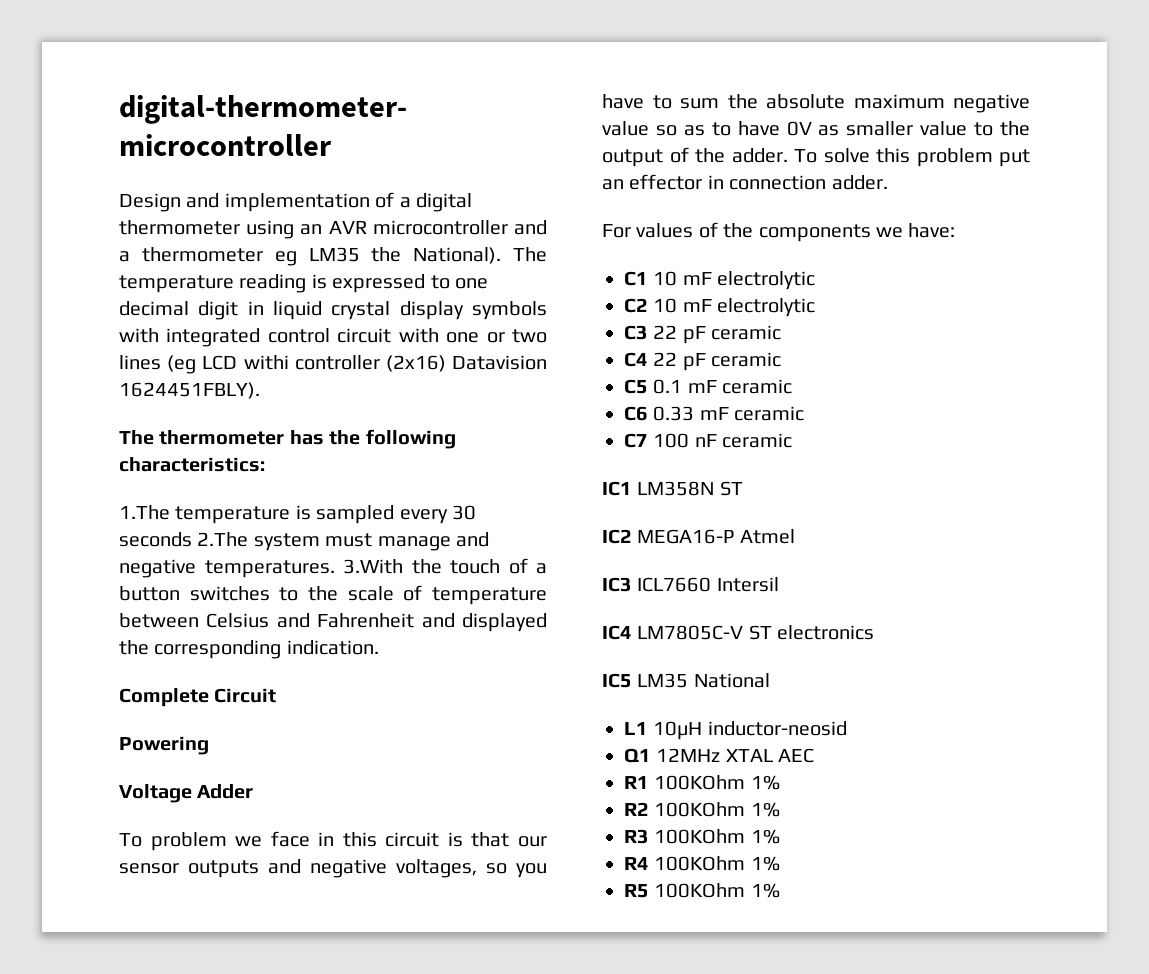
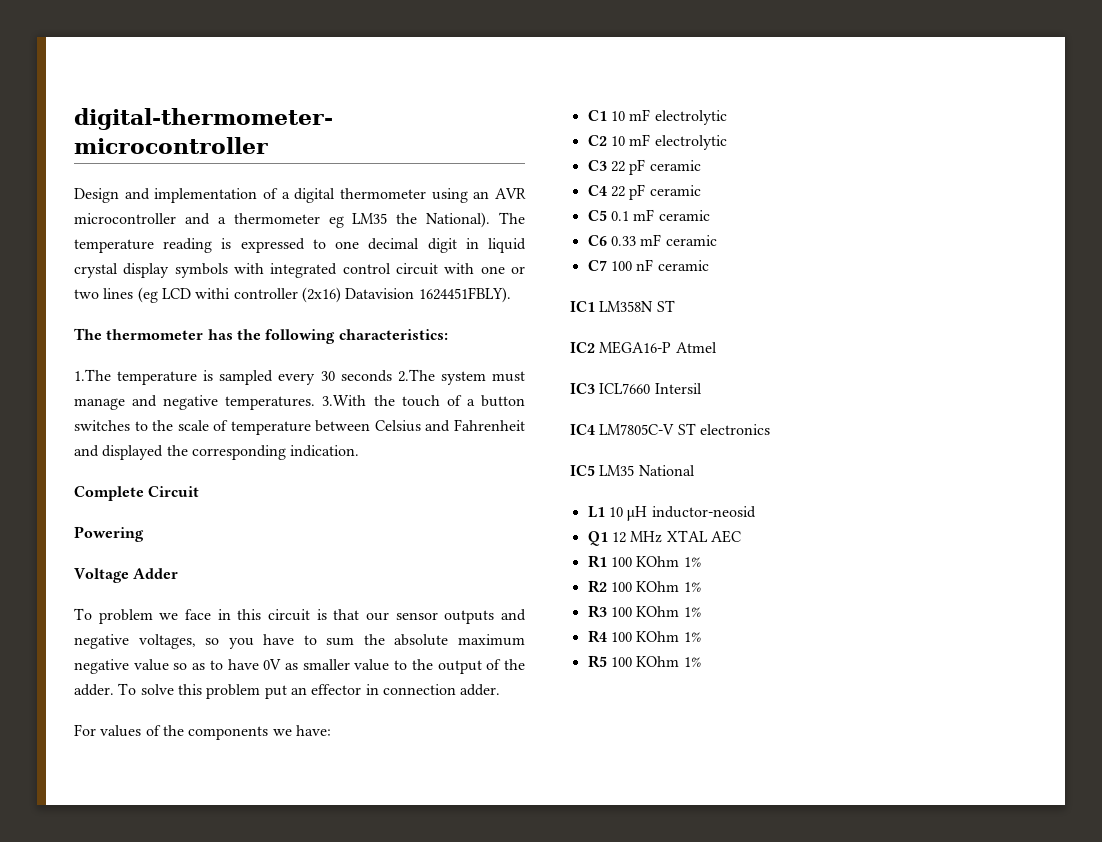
- L1 10μH inductor-neosid
+ L1 10 μH inductor-neosid
- Q1 12MHz XTAL AEC
+ Q1 12 MHz XTAL AEC
- R1 100KOhm 1%
+ R1 100 KOhm 1%
- R2 100KOhm 1%
+ R2 100 KOhm 1%
- R3 100KOhm 1%
+ R3 100 KOhm 1%
- R4 100KOhm 1%
+ R4 100 KOhm 1%
- R5 100KOhm 1%
+ R5 100 KOhm 1%

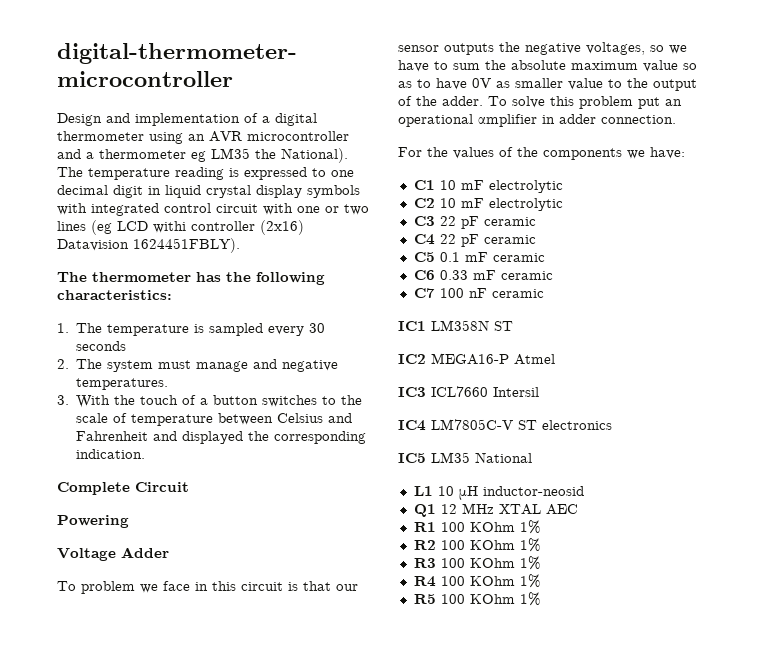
- 1.The temperature is sampled every 30 seconds 2.The system must manage and negative temperatures. 3.With the touch of a button switches to the scale of temperature between Celsius and Fahrenheit and displayed the corresponding indication.
+ 1. The temperature is sampled every 30 seconds
+ 2. The system must manage and negative temperatures.
+ 3. With the touch of a button switches to the scale of temperature between Celsius and Fahrenheit and displayed the corresponding indication.
- To problem we face in this circuit is that our sensor outputs and negative voltages, so you have to sum the absolute maximum negative value so as to have 0V as smaller value to the output of the adder.
+ To problem we face in this circuit is that our sensor outputs the negative voltages, so we have to sum the absolute maximum value so as to have 0V as smaller value to the output of the adder.
- To solve this problem put an effector in connection adder.
+ To solve this problem put an οperational αmplifier in adder connection.
- For values of the components we have:
+ For the values of the components we have:

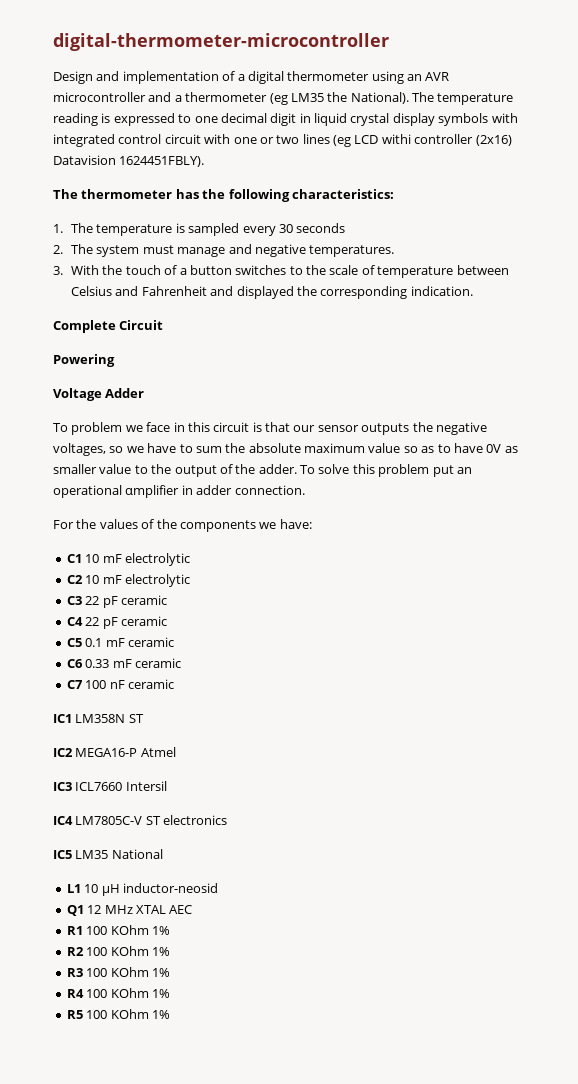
- Design and implementation of a digital thermometer using an AVR microcontroller and a thermometer eg LM35 the National).
+ Design and implementation of a digital thermometer using an AVR microcontroller and a thermometer (eg LM35 the National).

